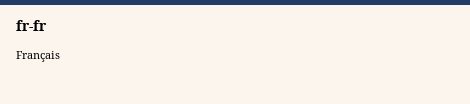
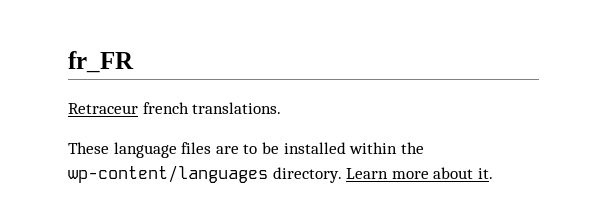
- fr-fr
- Français
+ fr_FR
+ Retraceur french translations.
+ These language files are to be installed within the wp-content/languages directory. Learn more about it.

